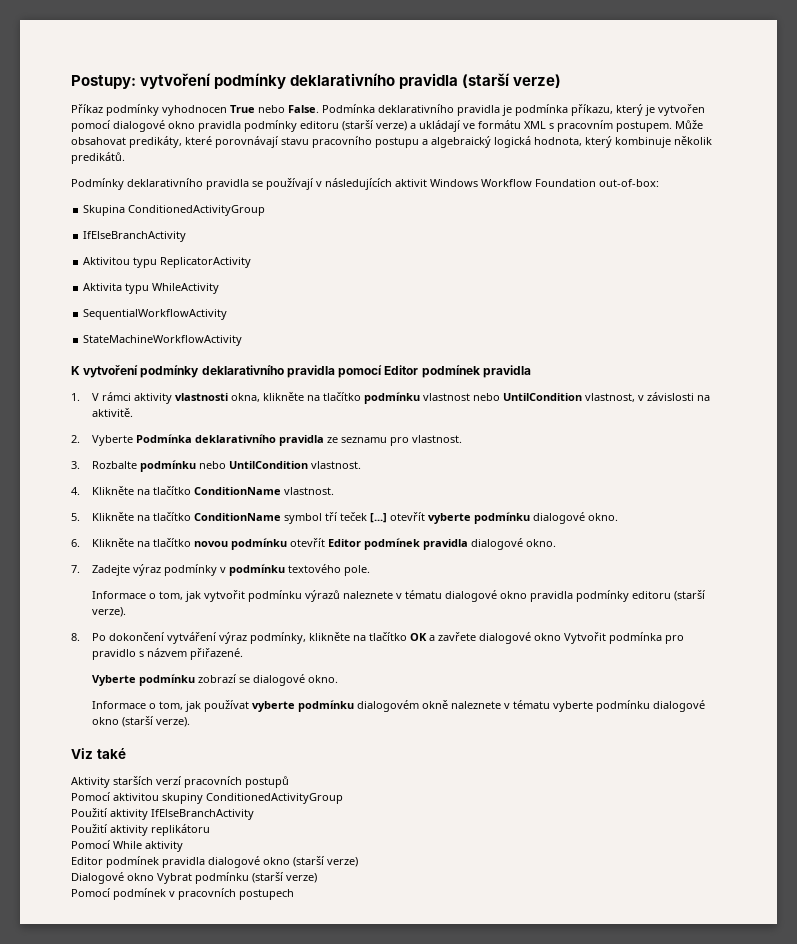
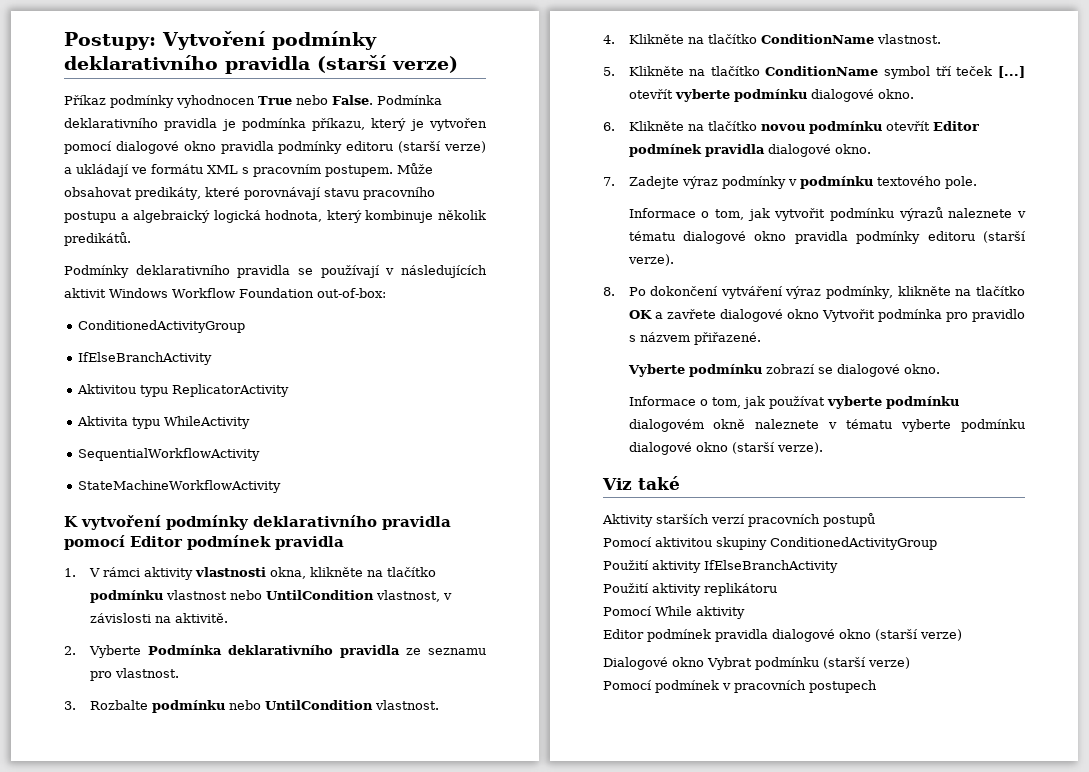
- Postupy: vytvoření podmínky deklarativního pravidla (starší verze)
+ Postupy: Vytvoření podmínky deklarativního pravidla (starší verze)
  Podmínky deklarativního pravidla se používají v následujících aktivit Windows Workflow Foundation out-of-box:
- Skupina ConditionedActivityGroup
+ ConditionedActivityGroup

